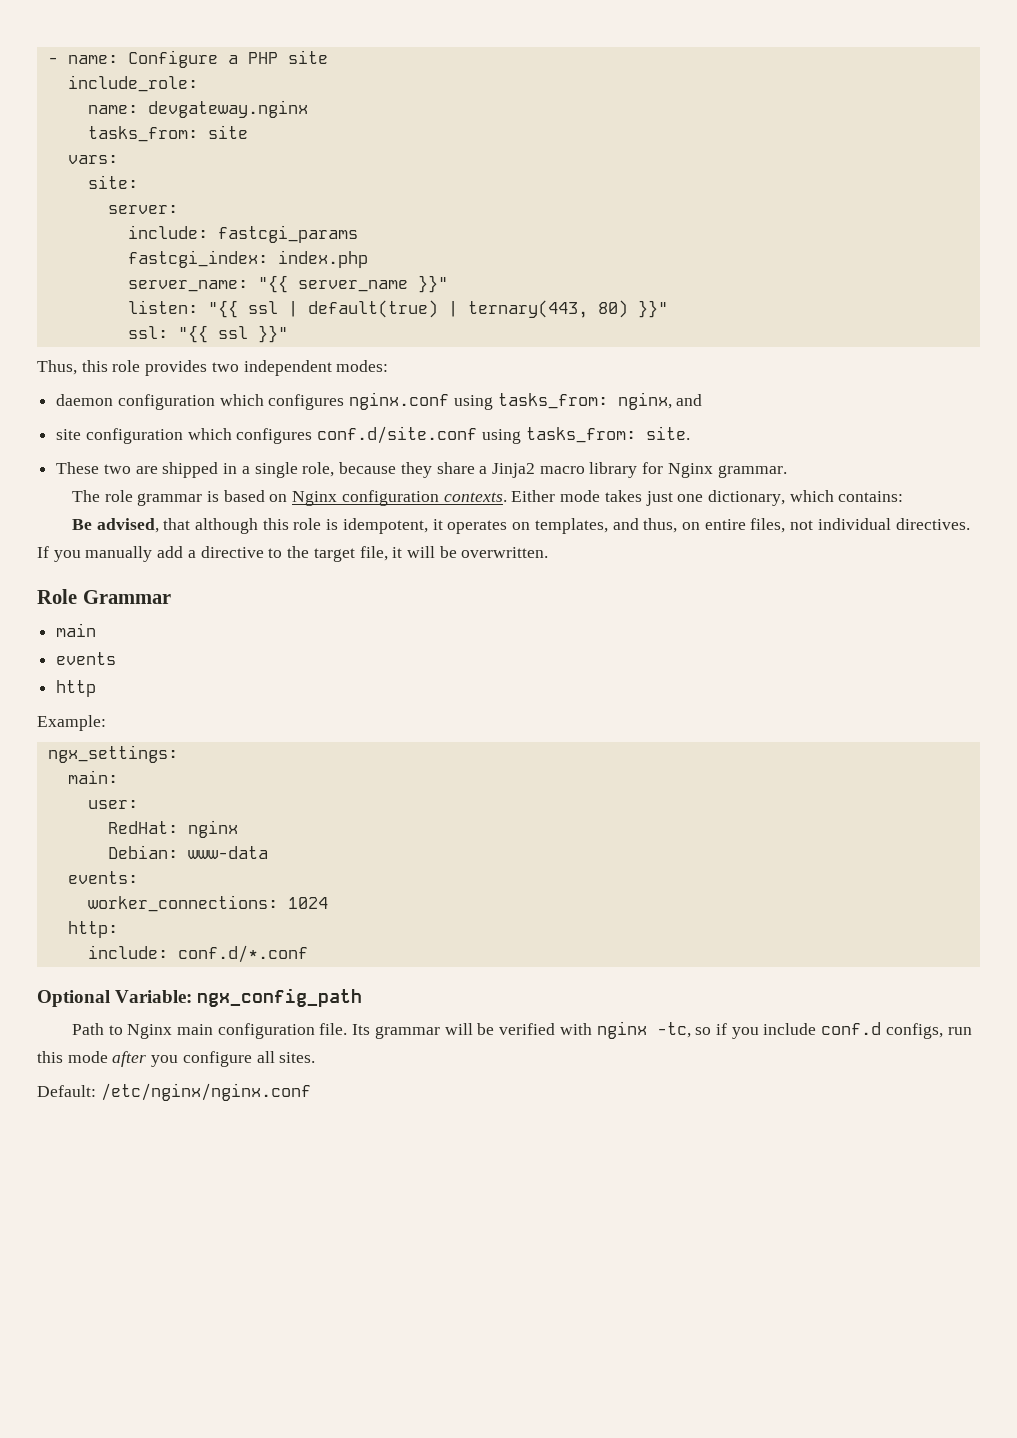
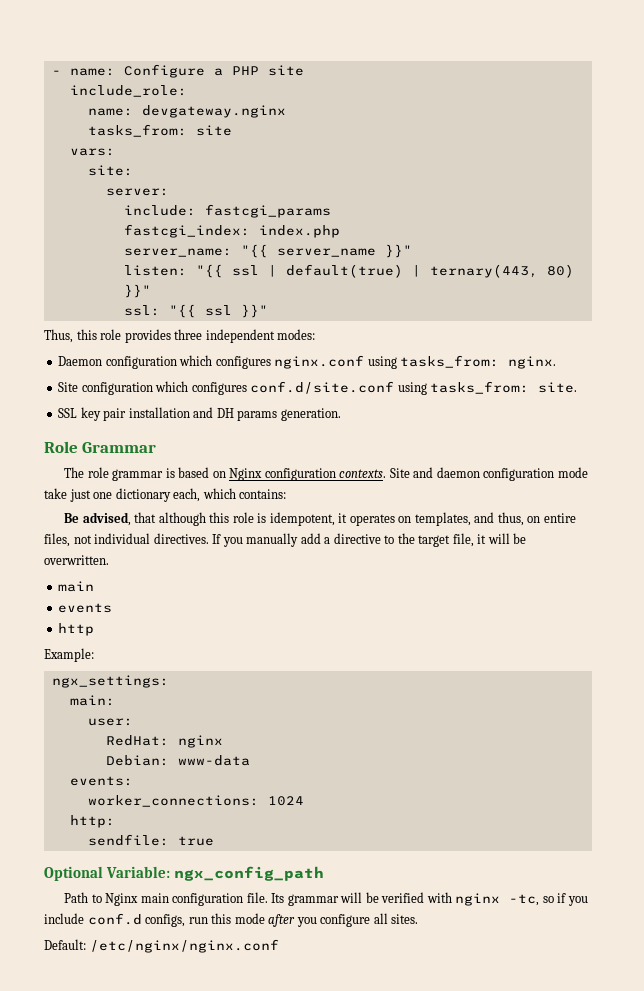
- Thus, this role provides two independent modes:
+ Thus, this role provides three independent modes:
- daemon configuration which configures nginx.conf using tasks_from: nginx, and
- site configuration which configures conf.d/site.conf using tasks_from: site.
+ Daemon configuration which configures nginx.conf using tasks_from: nginx.
+ Site configuration which configures conf.d/site.conf using tasks_from: site.
- These two are shipped in a single role, because they share a Jinja2 macro library for Nginx grammar.
+ SSL key pair installation and DH params generation.
+ Role Grammar
- Either mode takes just one dictionary, which contains:
+ Site and daemon configuration mode take just one dictionary each, which contains:
- Role Grammar
- include: conf.d/*.conf
+ sendfile: true

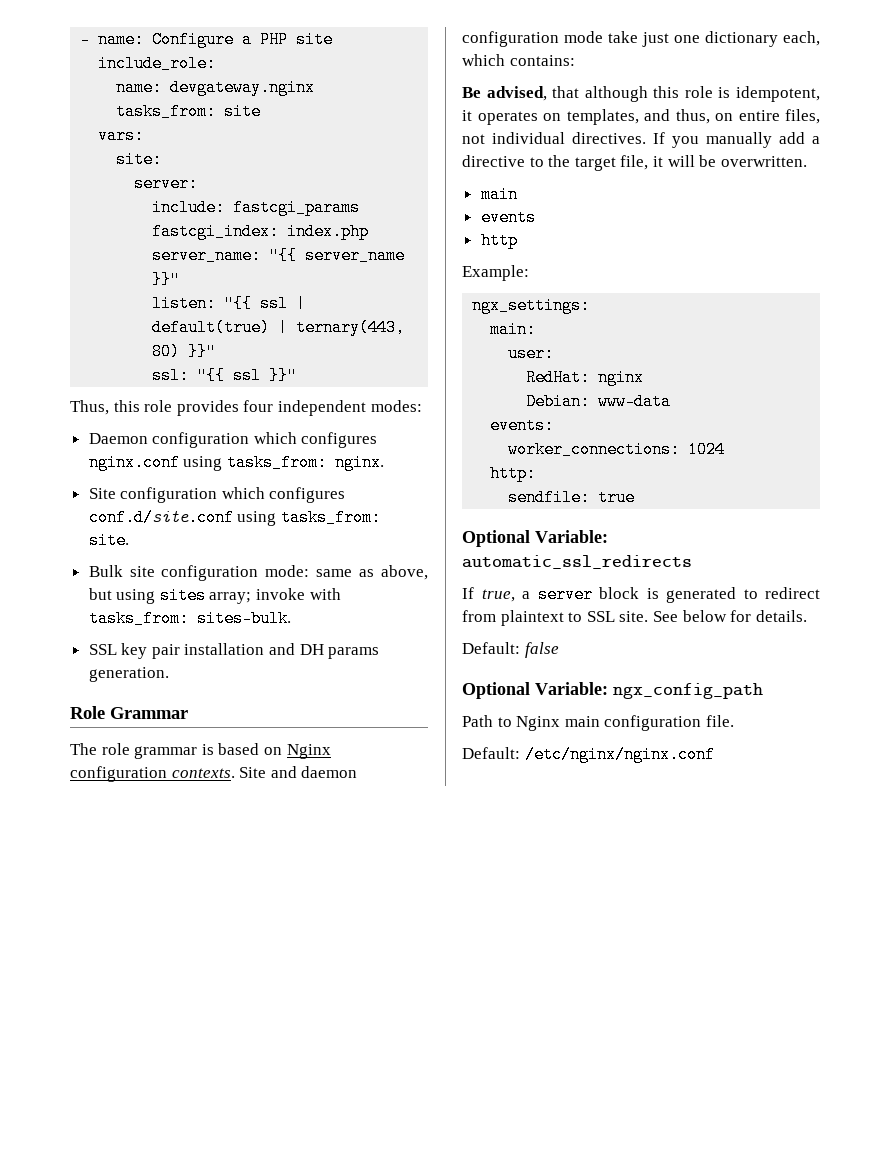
- Thus, this role provides three independent modes:
+ Thus, this role provides four independent modes:
+ Bulk site configuration mode: same as above, but using sites array; invoke with tasks_from: sites-bulk.
+ Optional Variable: automatic_ssl_redirects
+ If true, a server block is generated to redirect from plaintext to SSL site. See below for details.
+ Default: false
- Its grammar will be verified with nginx -tc, so if you include conf.d configs, run this mode after you configure all sites.

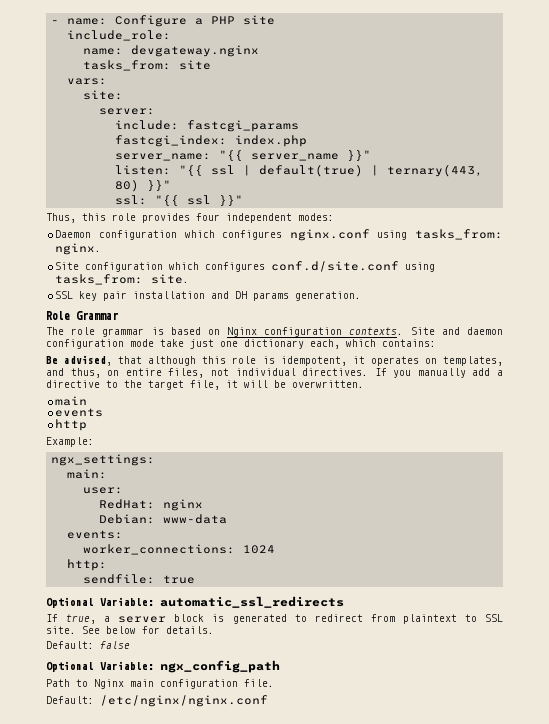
- Bulk site configuration mode: same as above, but using sites array; invoke with tasks_from: sites-bulk.

